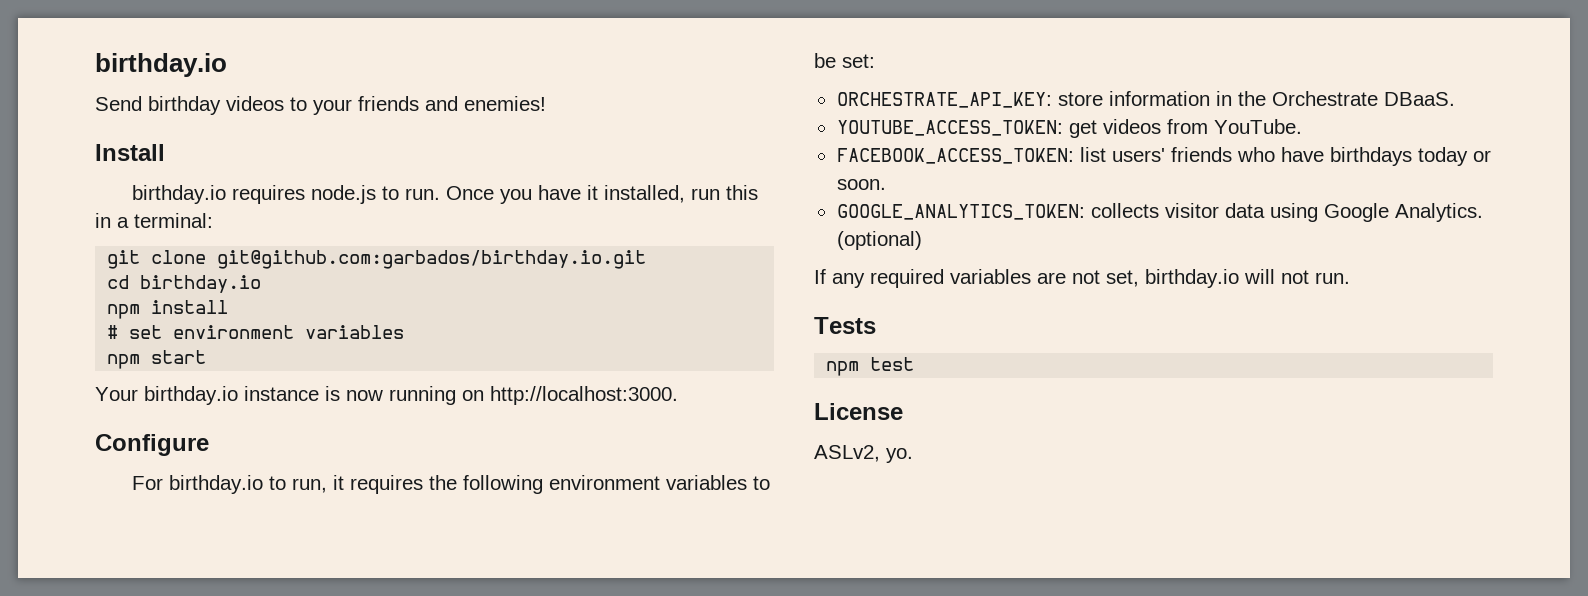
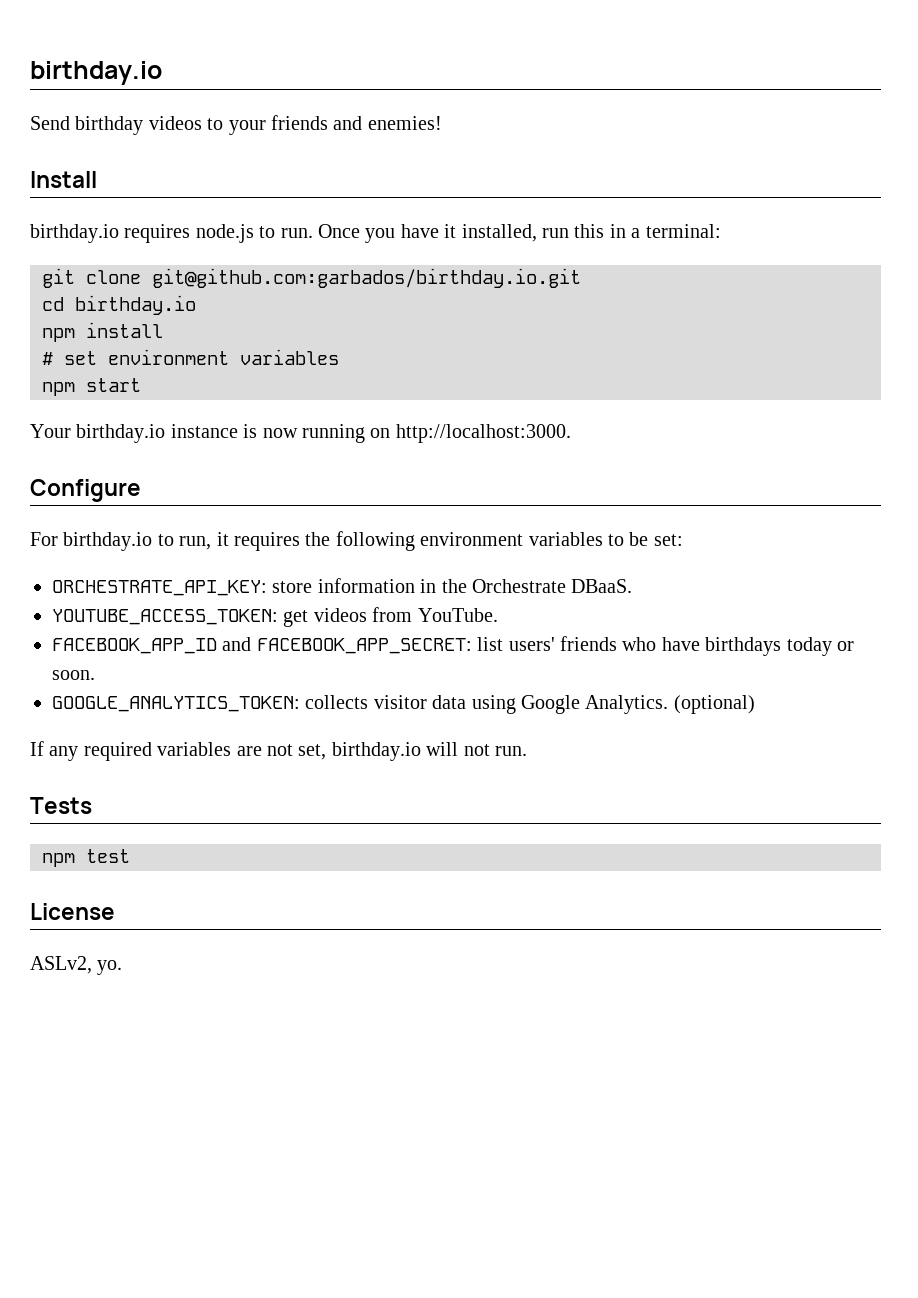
- FACEBOOK_ACCESS_TOKEN: list users' friends who have birthdays today or soon.
+ FACEBOOK_APP_ID and FACEBOOK_APP_SECRET: list users' friends who have birthdays today or soon.

